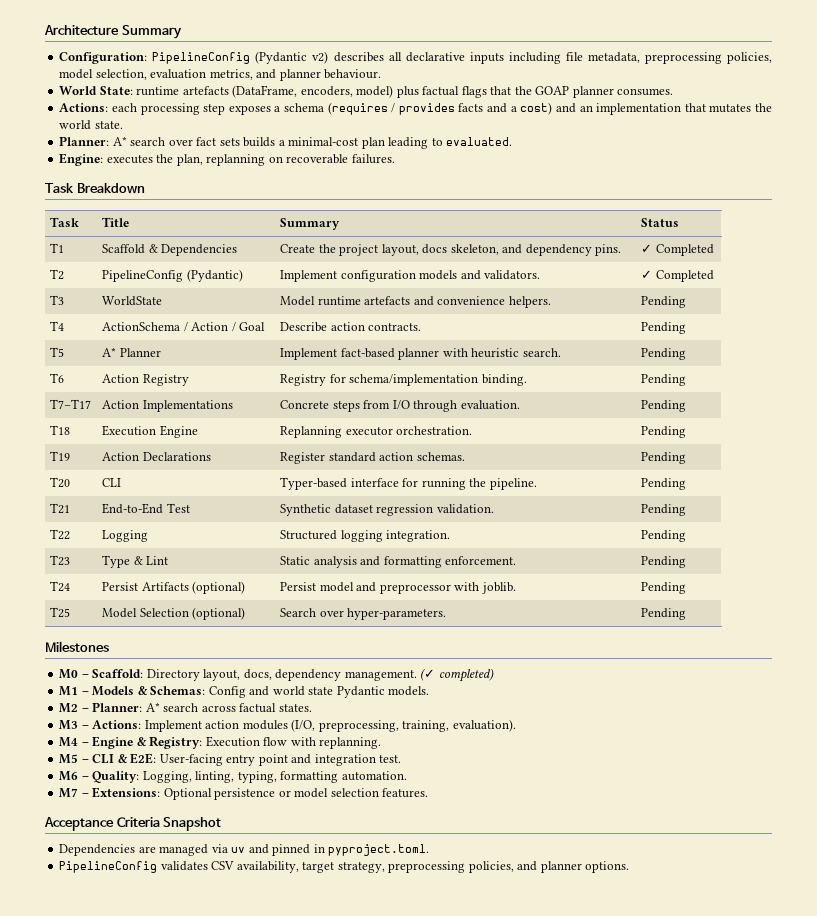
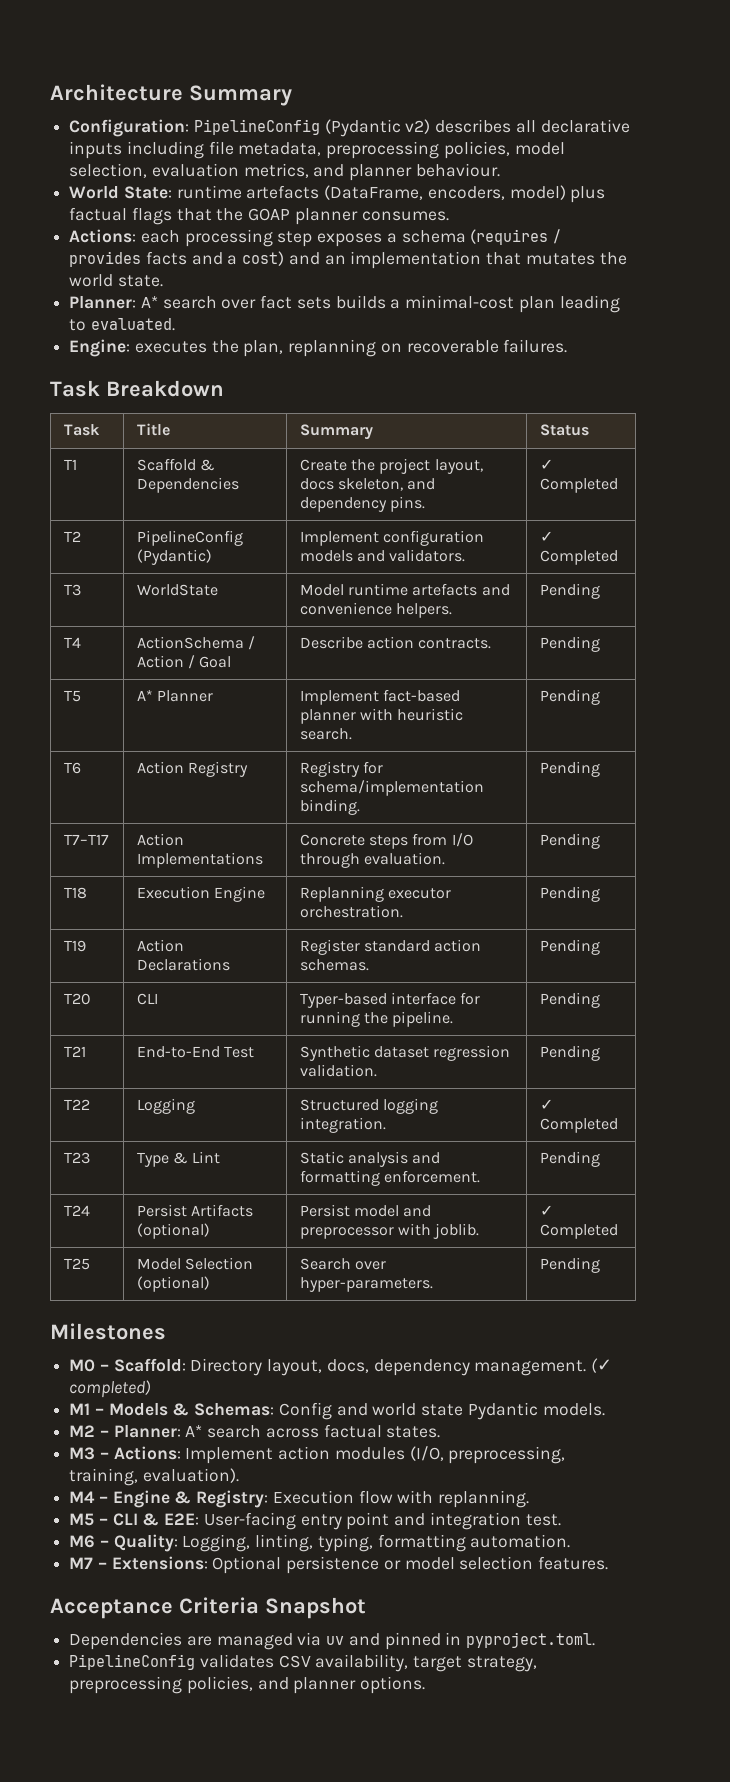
- T22 | Logging | Structured logging integration. | Pending
+ T22 | Logging | Structured logging integration. | ✓ Completed
- T24 | Persist Artifacts (optional) | Persist model and preprocessor with joblib. | Pending
+ T24 | Persist Artifacts (optional) | Persist model and preprocessor with joblib. | ✓ Completed

